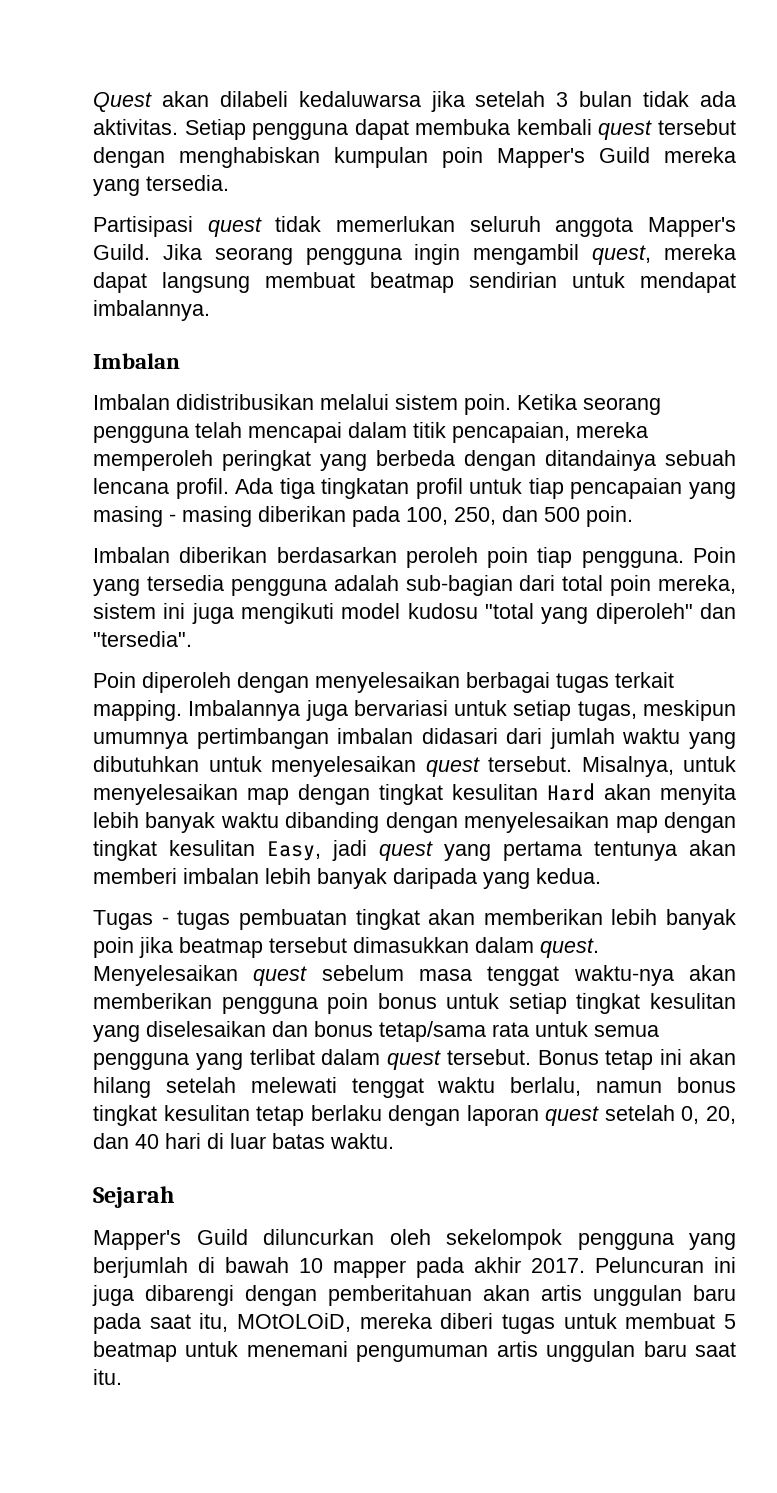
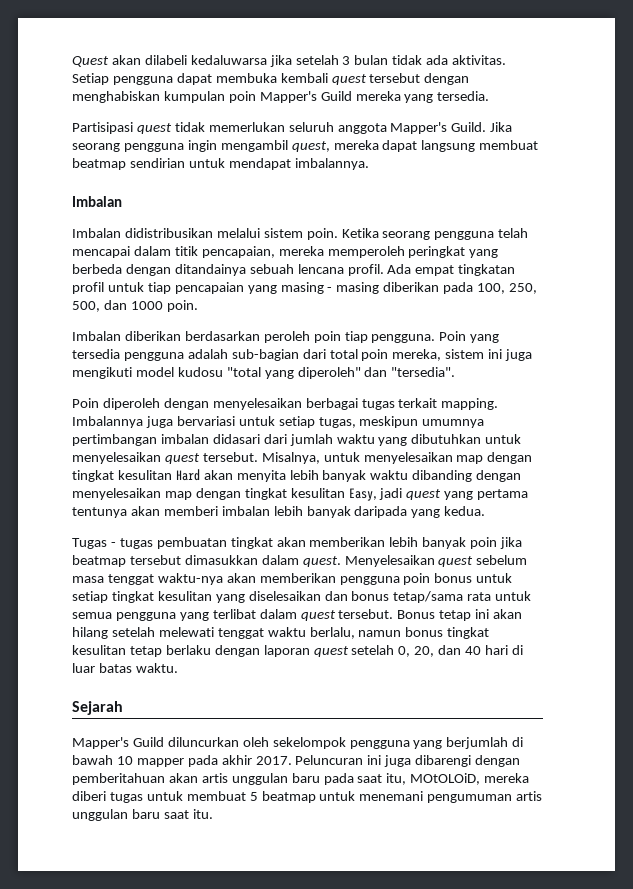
- Ada tiga tingkatan profil untuk tiap pencapaian yang masing - masing diberikan pada 100, 250, dan 500 poin.
+ Ada empat tingkatan profil untuk tiap pencapaian yang masing - masing diberikan pada 100, 250, 500, dan 1000 poin.

